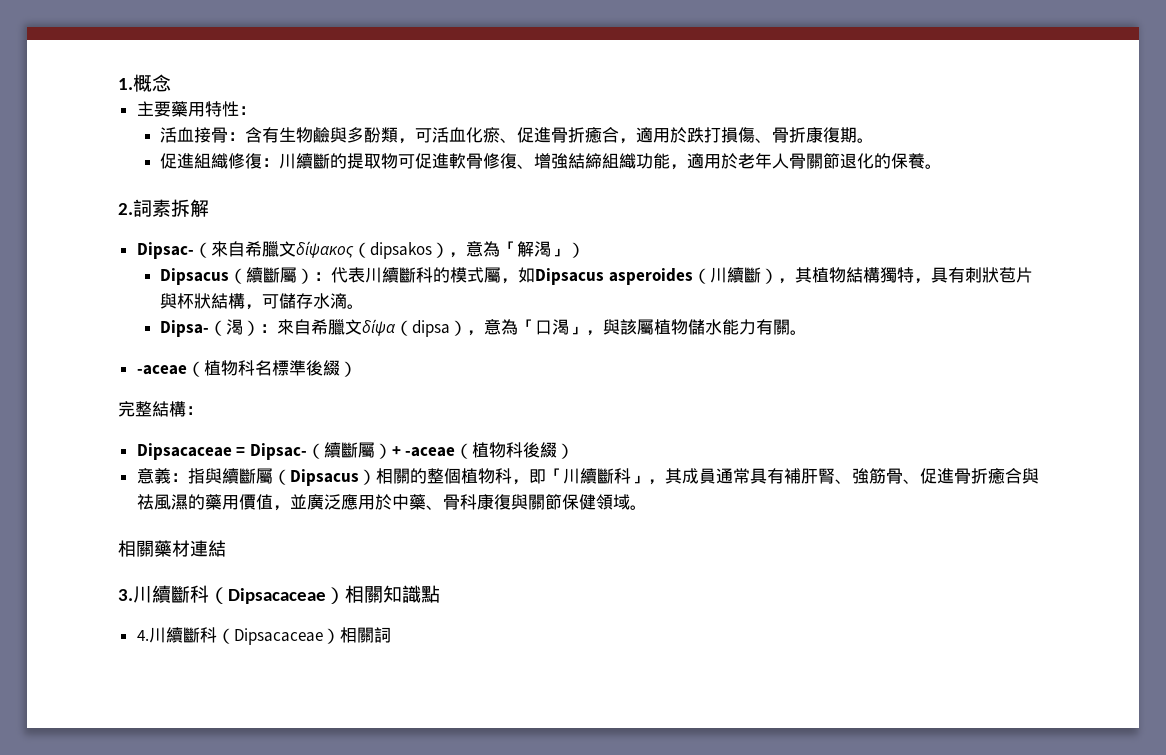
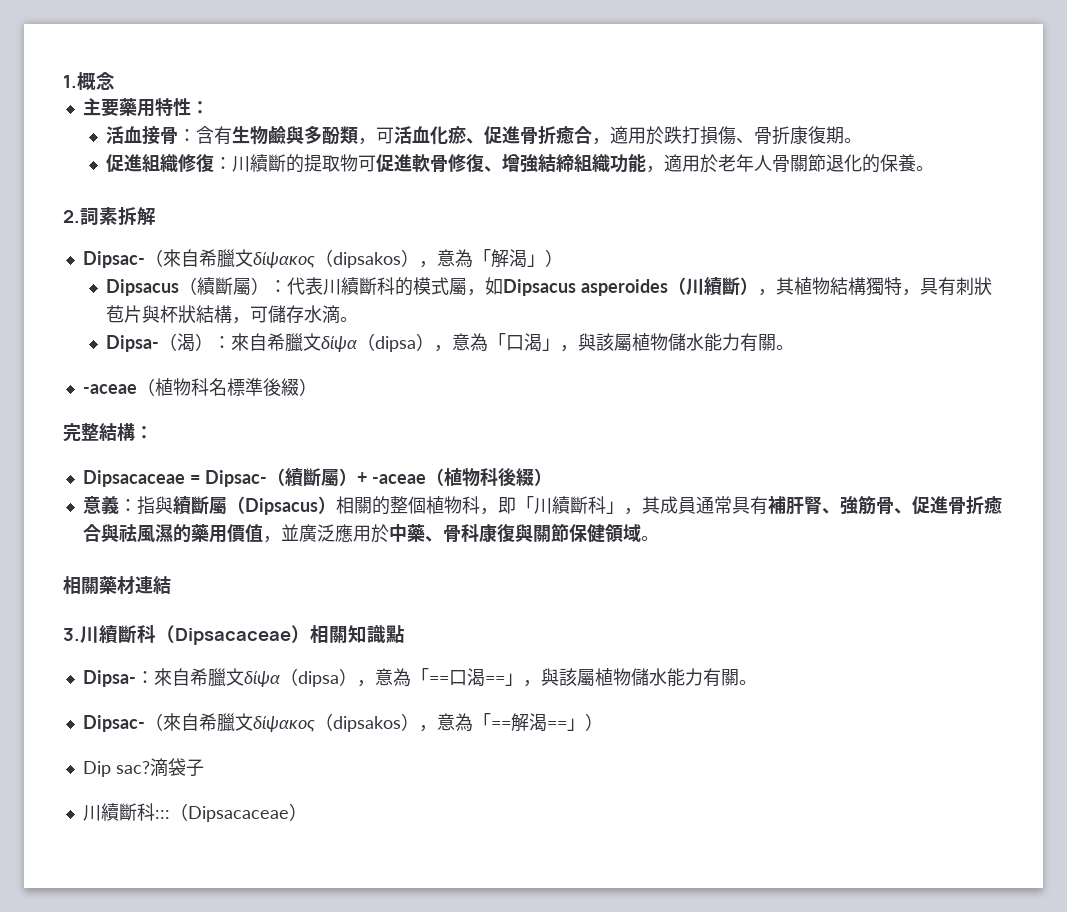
- 4.川續斷科（Dipsacaceae）相關詞
+ Dipsa-：來自希臘文δίψα（dipsa），意為「==口渴==」，與該屬植物儲水能力有關。
+ Dipsac-（來自希臘文δίψακος（dipsakos），意為「==解渴==」）
+ Dip sac?滴袋子
+ 川續斷科:::（Dipsacaceae）

